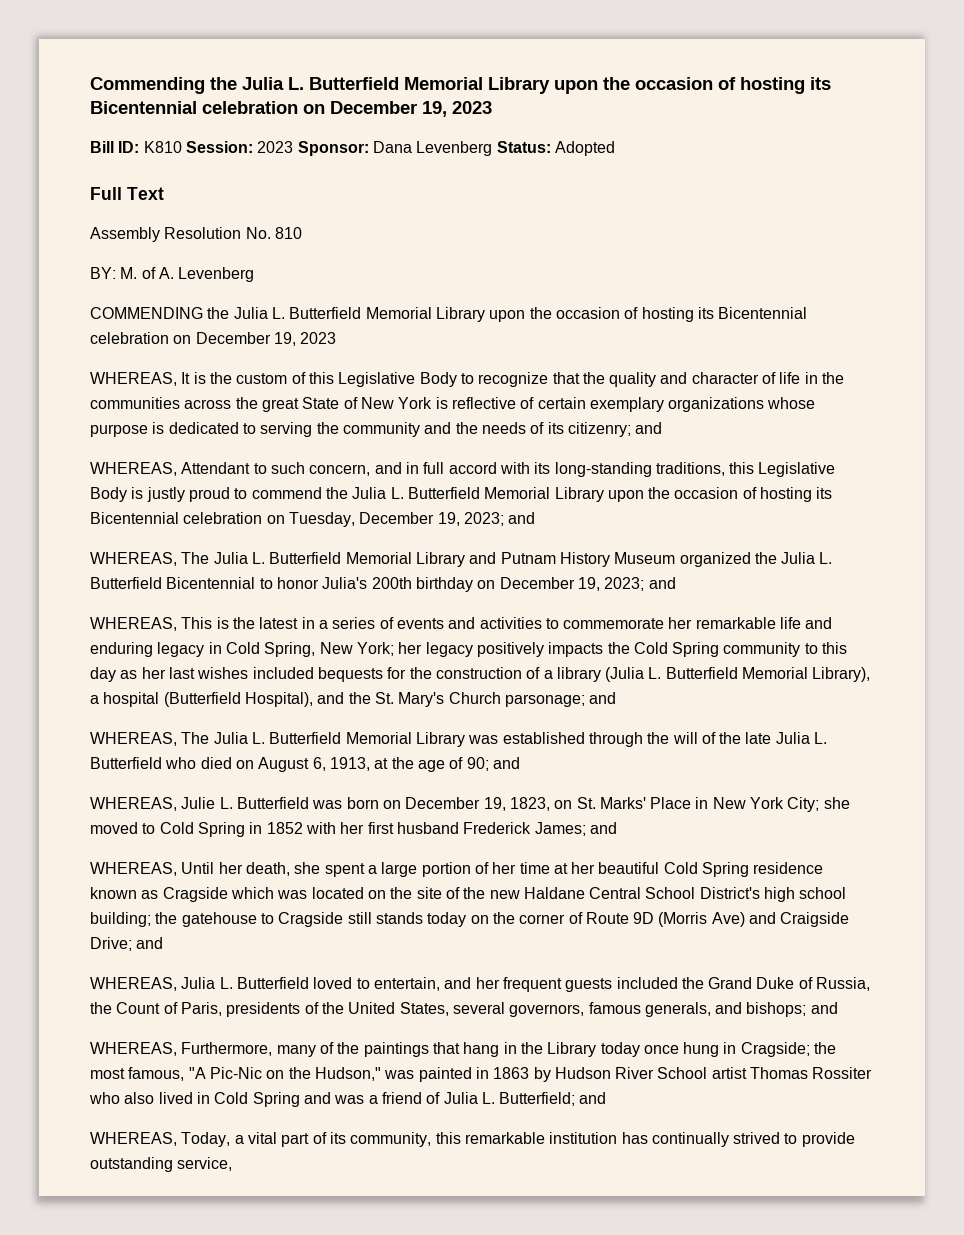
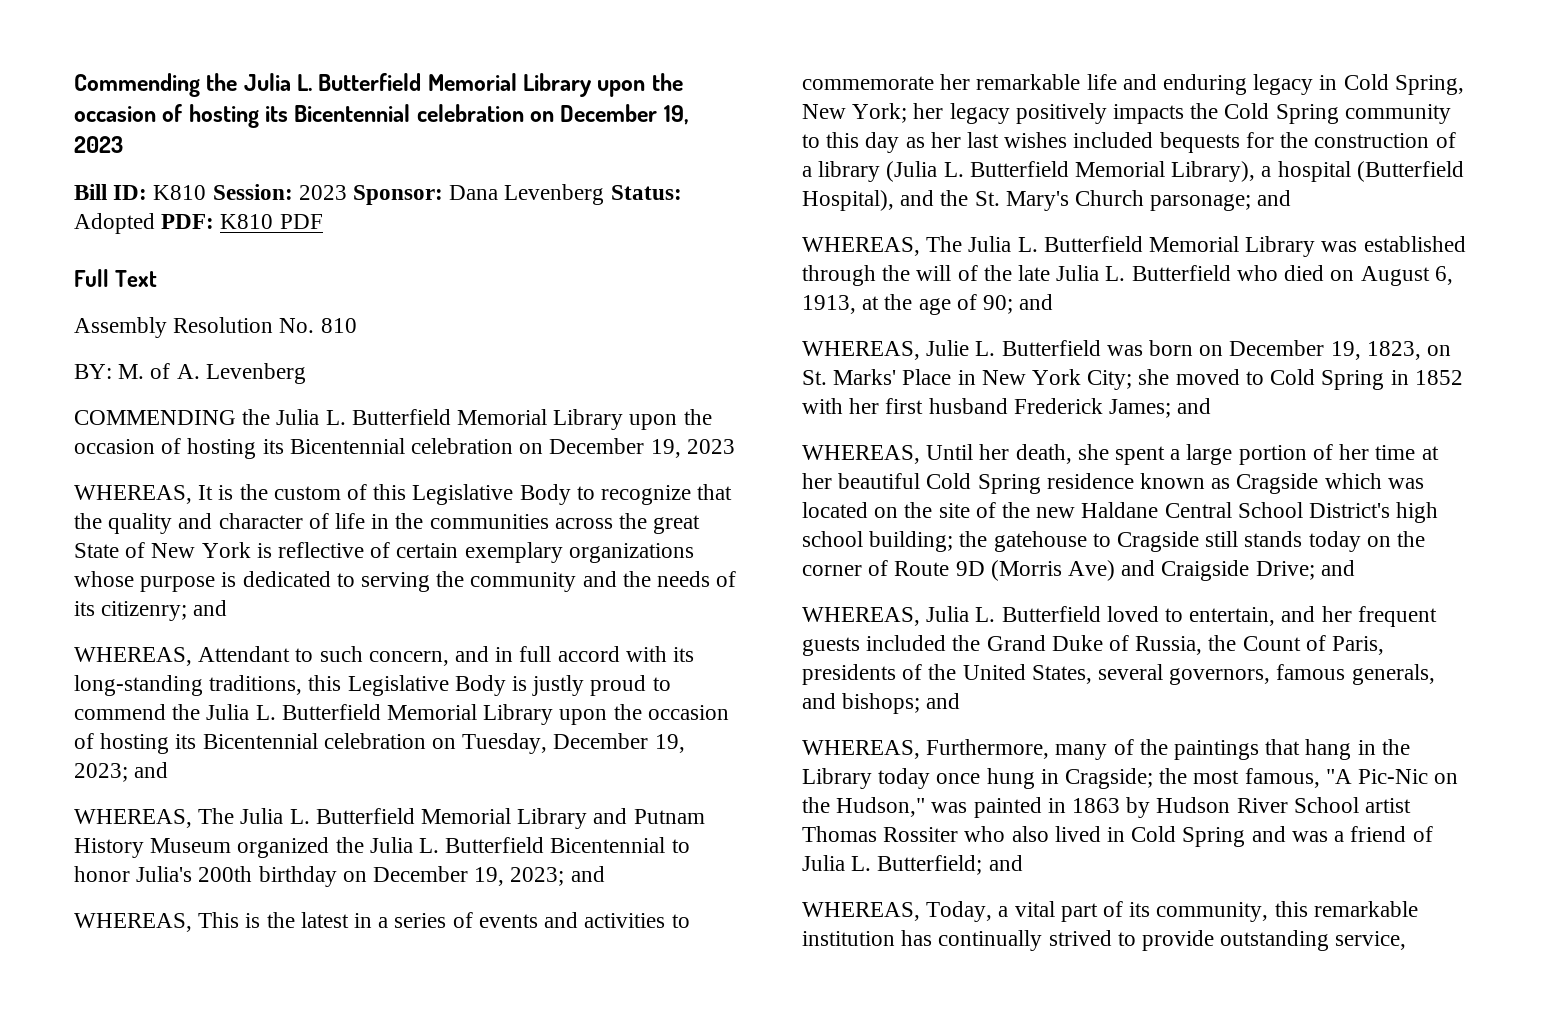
- Bill ID: K810 Session: 2023 Sponsor: Dana Levenberg Status: Adopted
+ Bill ID: K810 Session: 2023 Sponsor: Dana Levenberg Status: Adopted PDF: K810 PDF

